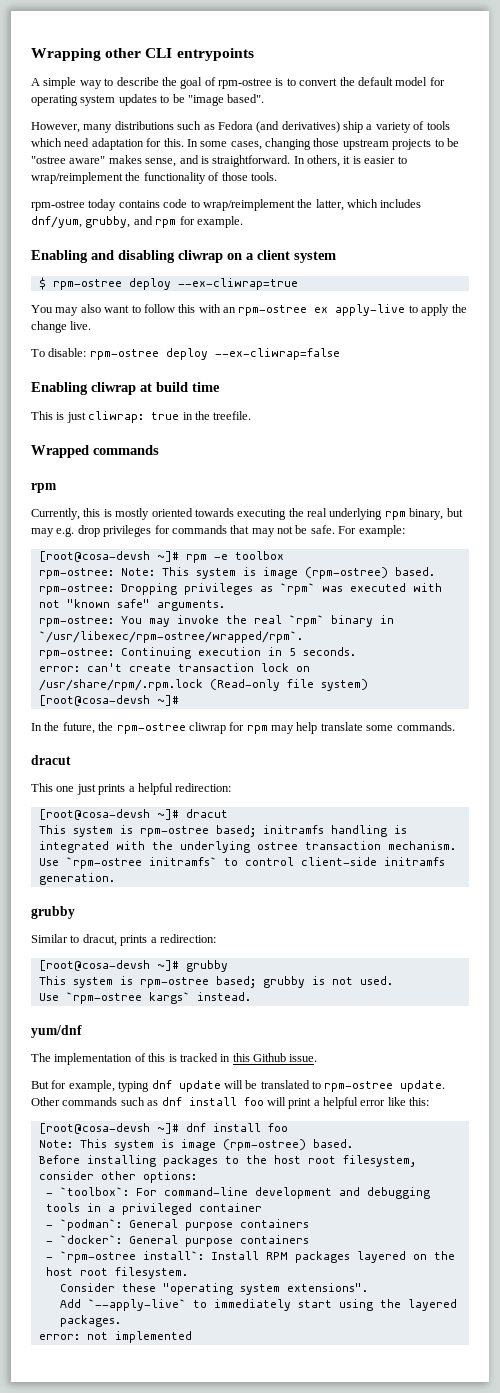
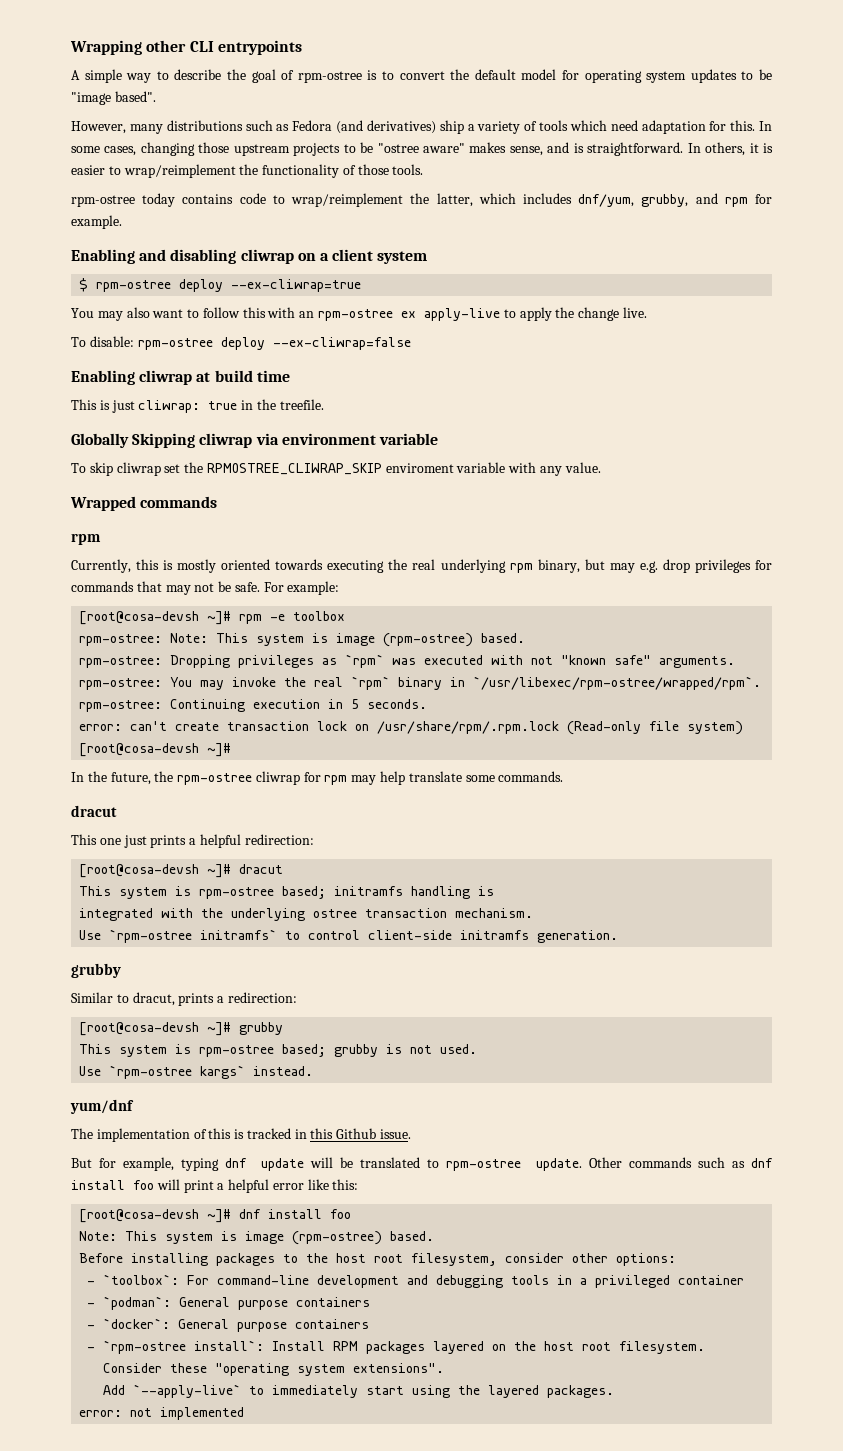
+ Globally Skipping cliwrap via environment variable
+ To skip cliwrap set the RPMOSTREE_CLIWRAP_SKIP enviroment variable with any value.

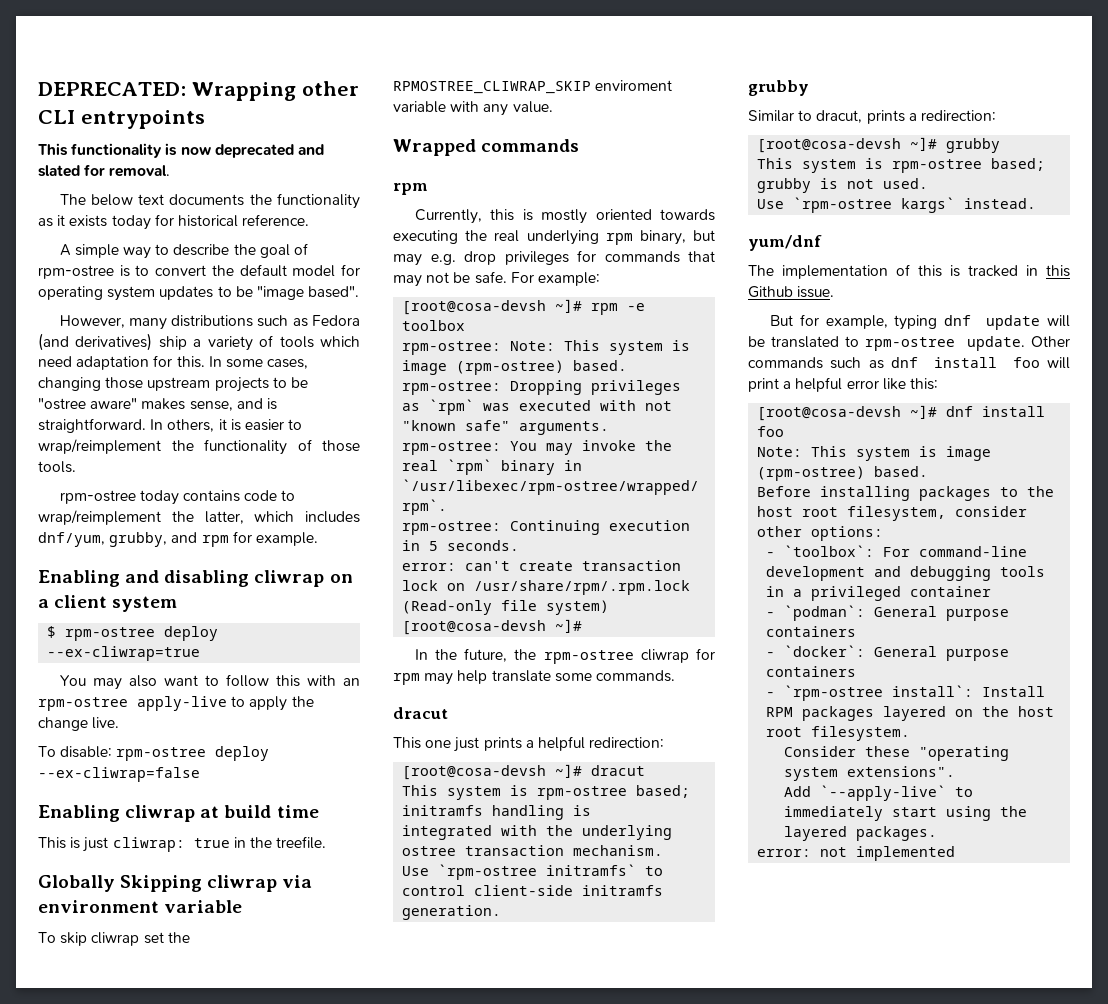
- Wrapping other CLI entrypoints
+ DEPRECATED: Wrapping other CLI entrypoints
+ This functionality is now deprecated and slated for removal.
+ The below text documents the functionality as it exists today for historical reference.
- You may also want to follow this with an rpm-ostree ex apply-live to apply the change live.
+ You may also want to follow this with an rpm-ostree apply-live to apply the change live.

